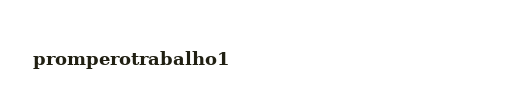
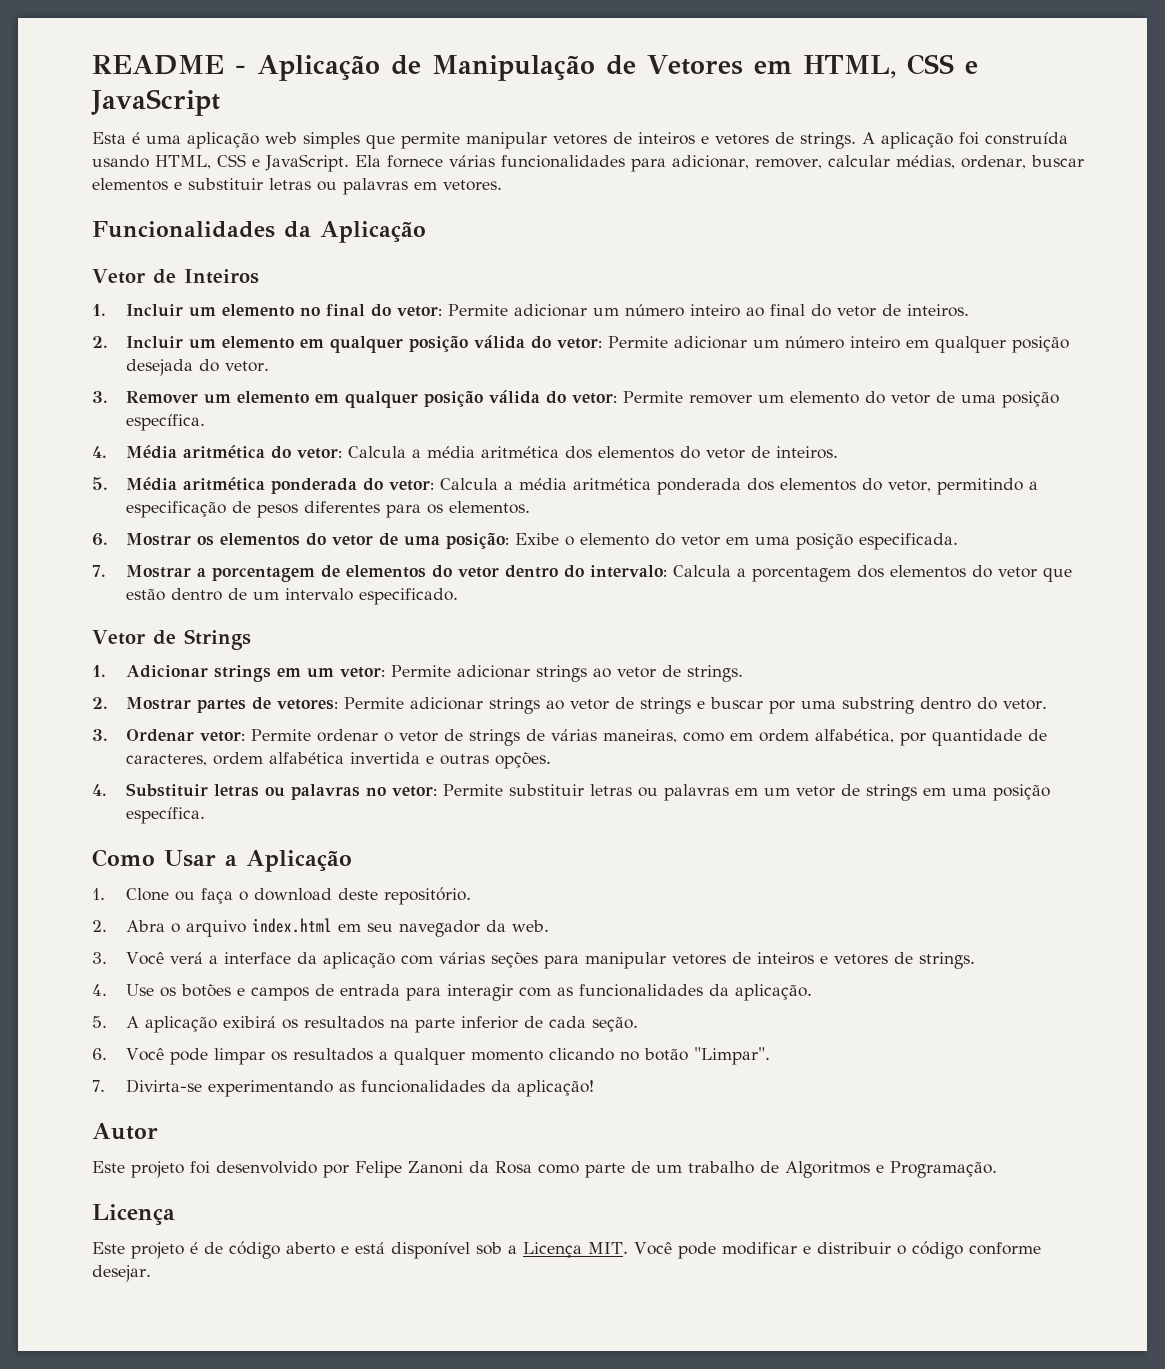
- promperotrabalho1
+ README - Aplicação de Manipulação de Vetores em HTML, CSS e JavaScript
+ Esta é uma aplicação web simples que permite manipular vetores de inteiros e vetores de strings. A aplicação foi construída usando HTML, CSS e JavaScript. Ela fornece várias funcionalidades para adicionar, remover, calcular médias, ordenar, buscar elementos e substituir letras ou palavras em vetores.
+ Funcionalidades da Aplicação
+ Vetor de Inteiros
+ 1. Incluir um elemento no final do vetor: Permite adicionar um número inteiro ao final do vetor de inteiros.
+ 2. Incluir um elemento em qualquer posição válida do vetor: Permite adicionar um número inteiro em qualquer posição desejada do vetor.
+ 3. Remover um elemento em qualquer posição válida do vetor: Permite remover um elemento do vetor de uma posição específica.
+ 4. Média aritmética do vetor: Calcula a média aritmética dos elementos do vetor de inteiros.
+ 5. Média aritmética ponderada do vetor: Calcula a média aritmética ponderada dos elementos do vetor, permitindo a especificação de pesos diferentes para os elementos.
+ 6. Mostrar os elementos do vetor de uma posição: Exibe o elemento do vetor em uma posição especificada.
+ 7. Mostrar a porcentagem de elementos do vetor dentro do intervalo: Calcula a porcentagem dos elementos do vetor que estão dentro de um intervalo especificado.
+ Vetor de Strings
+ 1. Adicionar strings em um vetor: Permite adicionar strings ao vetor de strings.
+ 2. Mostrar partes de vetores: Permite adicionar strings ao vetor de strings e buscar por uma substring dentro do vetor.
+ 3. Ordenar vetor: Permite ordenar o vetor de strings de várias maneiras, como em ordem alfabética, por quantidade de caracteres, ordem alfabética invertida e outras opções.
+ 4. Substituir letras ou palavras no vetor: Permite substituir letras ou palavras em um vetor de strings em uma posição específica.
+ Como Usar a Aplicação
+ 1. Clone ou faça o download deste repositório.
+ 2. Abra o arquivo index.html em seu navegador da web.
+ 3. Você verá a interface da aplicação com várias seções para manipular vetores de inteiros e vetores de strings.
+ 4. Use os botões e campos de entrada para interagir com as funcionalidades da aplicação.
+ 5. A aplicação exibirá os resultados na parte inferior de cada seção.
+ 6. Você pode limpar os resultados a qualquer momento clicando no botão "Limpar".
+ 7. Divirta-se experimentando as funcionalidades da aplicação!
+ Autor
+ Este projeto foi desenvolvido por Felipe Zanoni da Rosa como parte de um trabalho de Algoritmos e Programação.
+ Licença
+ Este projeto é de código aberto e está disponível sob a Licença MIT. Você pode modificar e distribuir o código conforme desejar.

